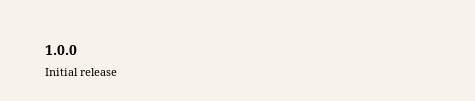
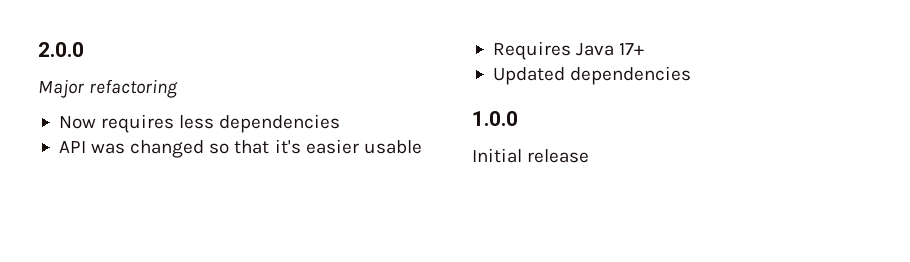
+ 2.0.0
+ Major refactoring
+ Now requires less dependencies
+ API was changed so that it's easier usable
+ Requires Java 17+
+ Updated dependencies

